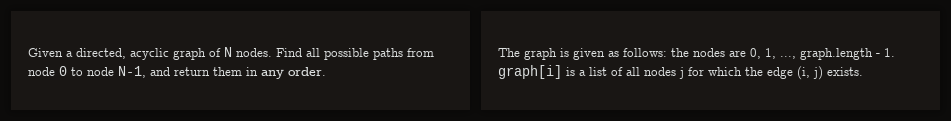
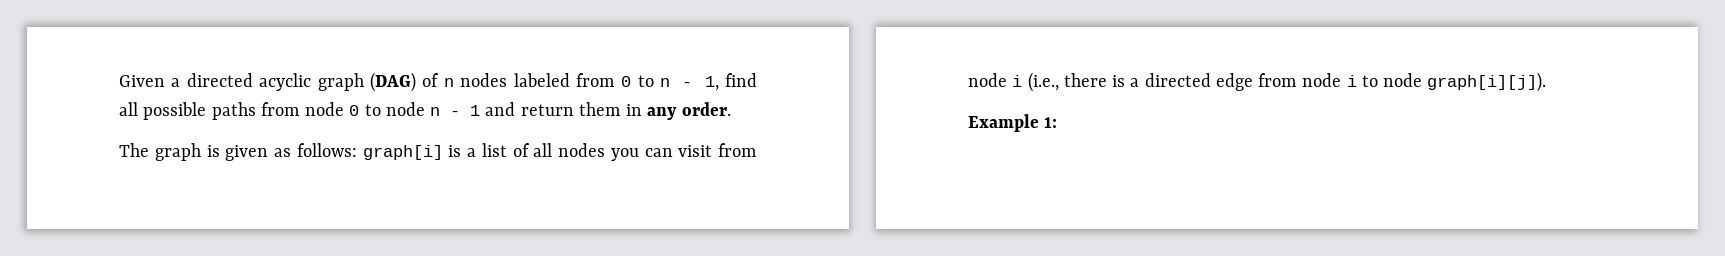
- Given a directed, acyclic graph of N nodes. Find all possible paths from node 0 to node N-1, and return them in any order.
+ Given a directed acyclic graph (DAG) of n nodes labeled from 0 to n - 1, find all possible paths from node 0 to node n - 1 and return them in any order.
- The graph is given as follows: the nodes are 0, 1, ..., graph.length - 1. graph[i] is a list of all nodes j for which the edge (i, j) exists.
+ The graph is given as follows: graph[i] is a list of all nodes you can visit from node i (i.e., there is a directed edge from node i to node graph[i][j]).
+ Example 1:

